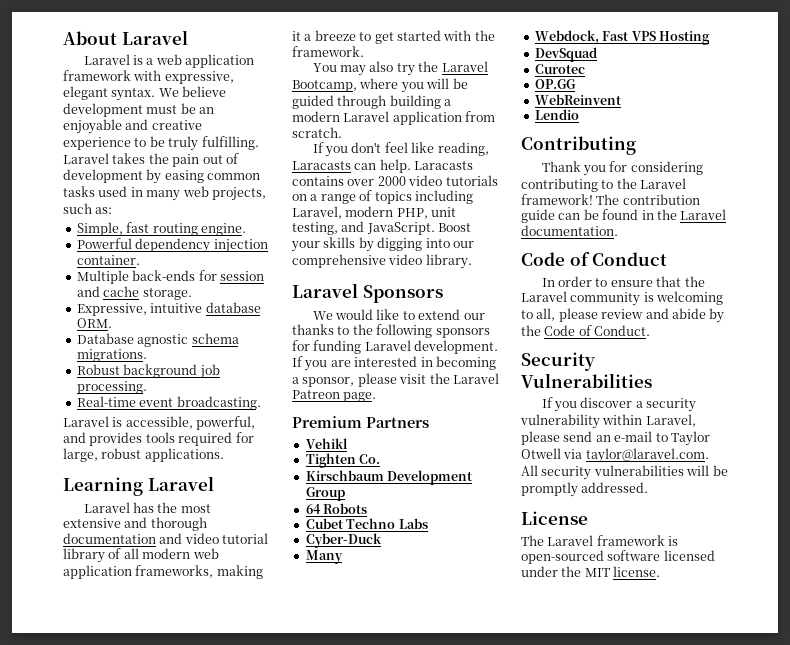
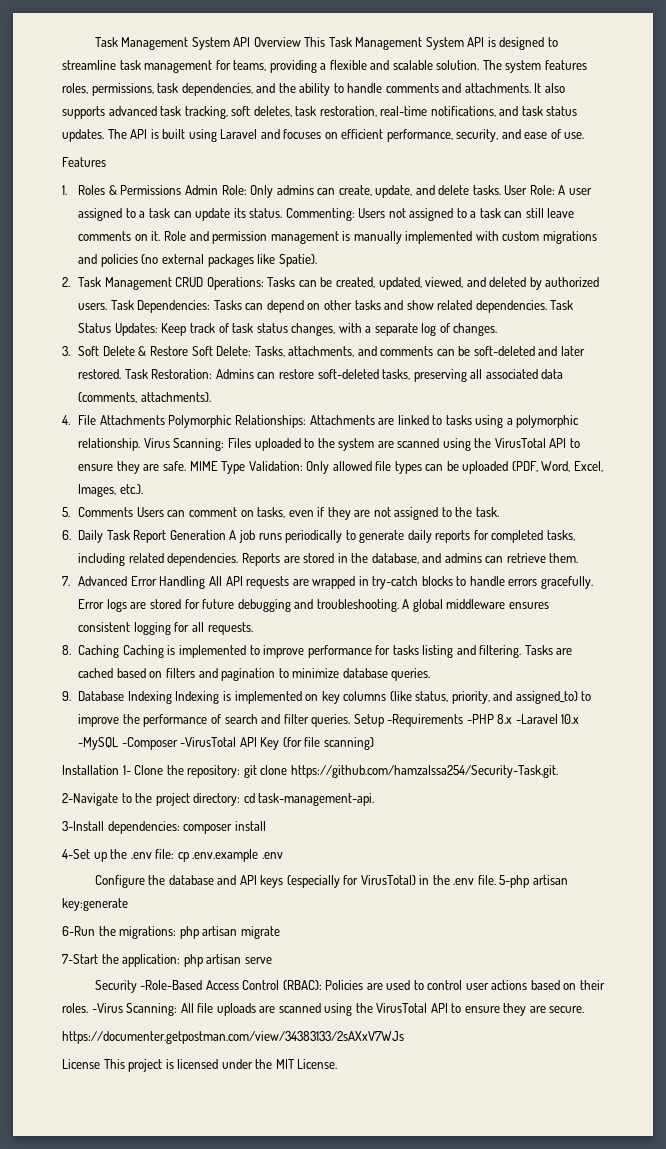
- About Laravel
- Laravel is a web application framework with expressive, elegant syntax. We believe development must be an enjoyable and creative experience to be truly fulfilling. Laravel takes the pain out of development by easing common tasks used in many web projects, such as:
- Simple, fast routing engine.
- Powerful dependency injection container.
- Multiple back-ends for session and cache storage.
- Expressive, intuitive database ORM.
- Database agnostic schema migrations.
- Robust background job processing.
- Real-time event broadcasting.
- Laravel is accessible, powerful, and provides tools required for large, robust applications.
- Learning Laravel
- Laravel has the most extensive and thorough documentation and video tutorial library of all modern web application frameworks, making it a breeze to get started with the framework.
- You may also try the Laravel Bootcamp, where you will be guided through building a modern Laravel application from scratch.
- If you don't feel like reading, Laracasts can help. Laracasts contains over 2000 video tutorials on a range of topics including Laravel, modern PHP, unit testing, and JavaScript. Boost your skills by digging into our comprehensive video library.
- Laravel Sponsors
- We would like to extend our thanks to the following sponsors for funding Laravel development. If you are interested in becoming a sponsor, please visit the Laravel Patreon page.
- Premium Partners
- Vehikl
- Tighten Co.
- Kirschbaum Development Group
- 64 Robots
- Cubet Techno Labs
- Cyber-Duck
- Many
- Webdock, Fast VPS Hosting
- DevSquad
- Curotec
- OP.GG
- WebReinvent
- Lendio
- Contributing
- Thank you for considering contributing to the Laravel framework! The contribution guide can be found in the Laravel documentation.
- Code of Conduct
- In order to ensure that the Laravel community is welcoming to all, please review and abide by the Code of Conduct.
- Security Vulnerabilities
- If you discover a security vulnerability within Laravel, please send an e-mail to Taylor Otwell via taylor@laravel.com. All security vulnerabilities will be promptly addressed.
- License
- The Laravel framework is open-sourced software licensed under the MIT license.
+ Task Management System API Overview This Task Management System API is designed to streamline task management for teams, providing a flexible and scalable solution. The system features roles, permissions, task dependencies, and the ability to handle comments and attachments. It also supports advanced task tracking, soft deletes, task restoration, real-time notifications, and task status updates. The API is built using Laravel and focuses on efficient performance, security, and ease of use.
+ Features
+ 1. Roles & Permissions Admin Role: Only admins can create, update, and delete tasks. User Role: A user assigned to a task can update its status. Commenting: Users not assigned to a task can still leave comments on it. Role and permission management is manually implemented with custom migrations and policies (no external packages like Spatie).
+ 2. Task Management CRUD Operations: Tasks can be created, updated, viewed, and deleted by authorized users. Task Dependencies: Tasks can depend on other tasks and show related dependencies. Task Status Updates: Keep track of task status changes, with a separate log of changes.
+ 3. Soft Delete & Restore Soft Delete: Tasks, attachments, and comments can be soft-deleted and later restored. Task Restoration: Admins can restore soft-deleted tasks, preserving all associated data (comments, attachments).
+ 4. File Attachments Polymorphic Relationships: Attachments are linked to tasks using a polymorphic relationship. Virus Scanning: Files uploaded to the system are scanned using the VirusTotal API to ensure they are safe. MIME Type Validation: Only allowed file types can be uploaded (PDF, Word, Excel, Images, etc.).
+ 5. Comments Users can comment on tasks, even if they are not assigned to the task.
+ 6. Daily Task Report Generation A job runs periodically to generate daily reports for completed tasks, including related dependencies. Reports are stored in the database, and admins can retrieve them.
+ 7. Advanced Error Handling All API requests are wrapped in try-catch blocks to handle errors gracefully. Error logs are stored for future debugging and troubleshooting. A global middleware ensures consistent logging for all requests.
+ 8. Caching Caching is implemented to improve performance for tasks listing and filtering. Tasks are cached based on filters and pagination to minimize database queries.
+ 9. Database Indexing Indexing is implemented on key columns (like status, priority, and assigned_to) to improve the performance of search and filter queries. Setup -Requirements -PHP 8.x -Laravel 10.x -MySQL -Composer -VirusTotal API Key (for file scanning)
+ Installation 1- Clone the repository: git clone https://github.com/hamzaIssa254/Security-Task.git.
+ 2-Navigate to the project directory: cd task-management-api.
+ 3-Install dependencies: composer install
+ 4-Set up the .env file: cp .env.example .env
+ Configure the database and API keys (especially for VirusTotal) in the .env file. 5-php artisan key:generate
+ 6-Run the migrations: php artisan migrate
+ 7-Start the application: php artisan serve
+ Security -Role-Based Access Control (RBAC): Policies are used to control user actions based on their roles. -Virus Scanning: All file uploads are scanned using the VirusTotal API to ensure they are secure.
+ https://documenter.getpostman.com/view/34383133/2sAXxV7WJs
+ License This project is licensed under the MIT License.

